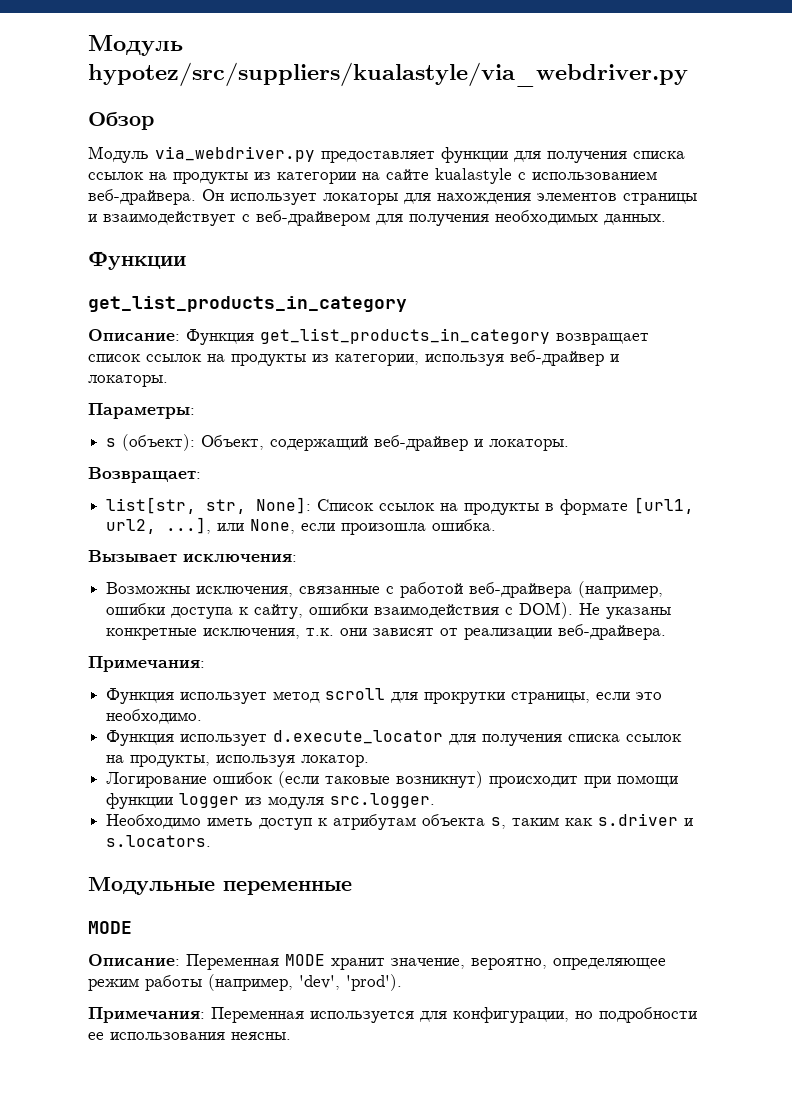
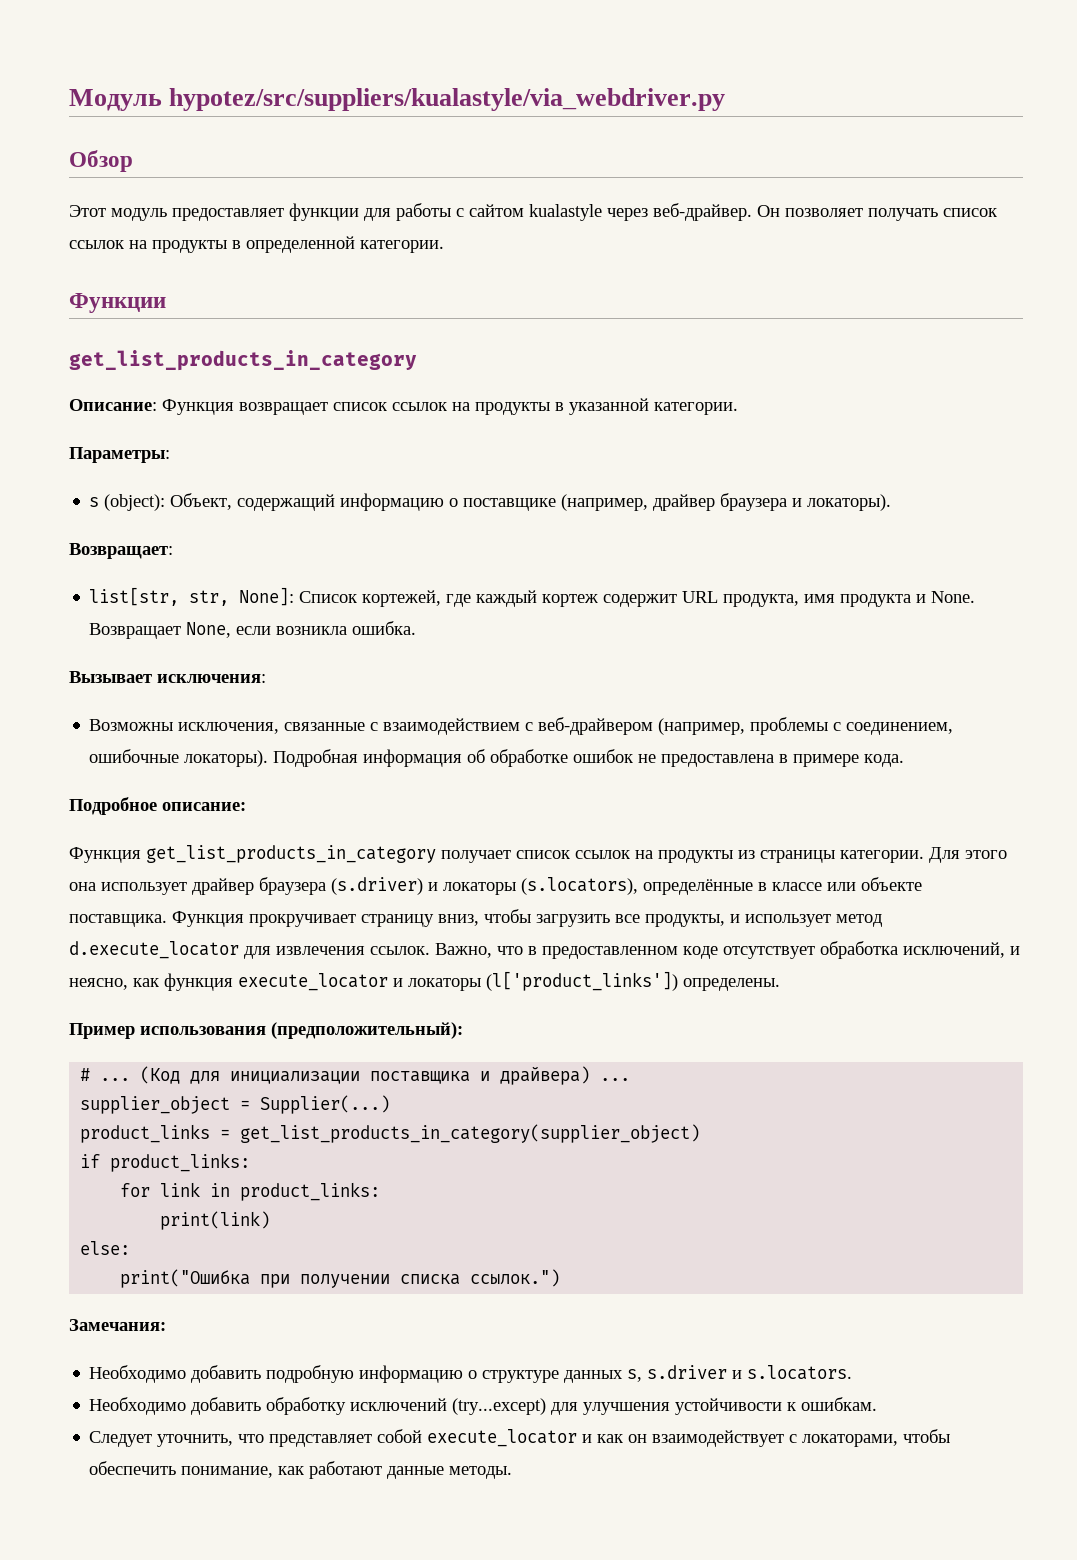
- Модуль via_webdriver.py предоставляет функции для получения списка ссылок на продукты из категории на сайте kualastyle с использованием веб-драйвера. Он использует локаторы для нахождения элементов страницы и взаимодействует с веб-драйвером для получения необходимых данных.
+ Этот модуль предоставляет функции для работы с сайтом kualastyle через веб-драйвер. Он позволяет получать список ссылок на продукты в определенной категории.
- Описание: Функция get_list_products_in_category возвращает список ссылок на продукты из категории, используя веб-драйвер и локаторы.
+ Описание: Функция возвращает список ссылок на продукты в указанной категории.
- s (объект): Объект, содержащий веб-драйвер и локаторы.
+ s (object): Объект, содержащий информацию о поставщике (например, драйвер браузера и локаторы).
- list[str, str, None]: Список ссылок на продукты в формате [url1, url2, ...], или None, если произошла ошибка.
+ list[str, str, None]: Список кортежей, где каждый кортеж содержит URL продукта, имя продукта и None. Возвращает None, если возникла ошибка.
- Возможны исключения, связанные с работой веб-драйвера (например, ошибки доступа к сайту, ошибки взаимодействия с DOM). Не указаны конкретные исключения, т.к. они зависят от реализации веб-драйвера.
- Примечания:
- Функция использует метод scroll для прокрутки страницы, если это необходимо.
- Функция использует d.execute_locator для получения списка ссылок на продукты, используя локатор.
- Логирование ошибок (если таковые возникнут) происходит при помощи функции logger из модуля src.logger.
- Необходимо иметь доступ к атрибутам объекта s, таким как s.driver и s.locators.
- Модульные переменные
- MODE
- Описание: Переменная MODE хранит значение, вероятно, определяющее режим работы (например, 'dev', 'prod').
- Примечания: Переменная используется для конфигурации, но подробности ее использования неясны.
+ Возможны исключения, связанные с взаимодействием с веб-драйвером (например, проблемы с соединением, ошибочные локаторы). Подробная информация об обработке ошибок не предоставлена в примере кода.
+ Подробное описание:
+ Функция get_list_products_in_category получает список ссылок на продукты из страницы категории. Для этого она использует драйвер браузера (s.driver) и локаторы (s.locators), определённые в классе или объекте поставщика. Функция прокручивает страницу вниз, чтобы загрузить все продукты, и использует метод d.execute_locator для извлечения ссылок. Важно, что в предоставленном коде отсутствует обработка исключений, и неясно, как функция execute_locator и локаторы (l['product_links']) определены.
+ Пример использования (предположительный):
+ # ... (Код для инициализации поставщика и драйвера) ...
+ supplier_object = Supplier(...)
+ product_links = get_list_products_in_category(supplier_object)
+ if product_links:
+ for link in product_links:
+ print(link)
+ else:
+ print("Ошибка при получении списка ссылок.")
+ Замечания:
+ Необходимо добавить подробную информацию о структуре данных s, s.driver и s.locators.
+ Необходимо добавить обработку исключений (try...except) для улучшения устойчивости к ошибкам.
+ Следует уточнить, что представляет собой execute_locator и как он взаимодействует с локаторами, чтобы обеспечить понимание, как работают данные методы.

